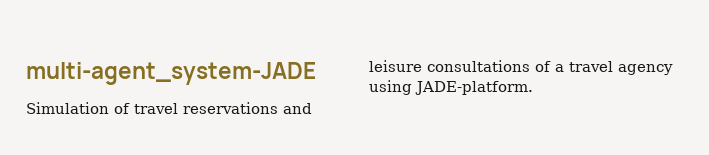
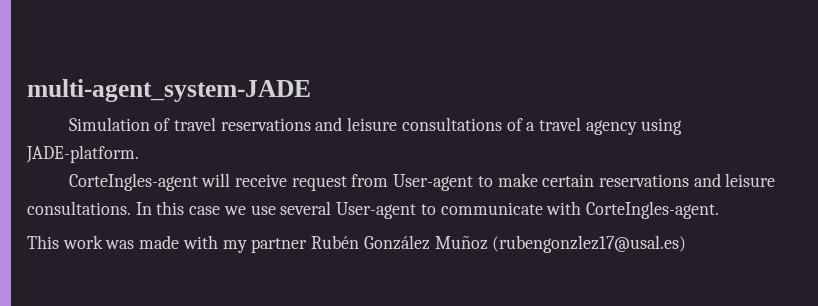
+ CorteIngles-agent will receive request from User-agent to make certain reservations and leisure consultations. In this case we use several User-agent to communicate with CorteIngles-agent.
+ This work was made with my partner Rubén González Muñoz (rubengonzlez17@usal.es)

